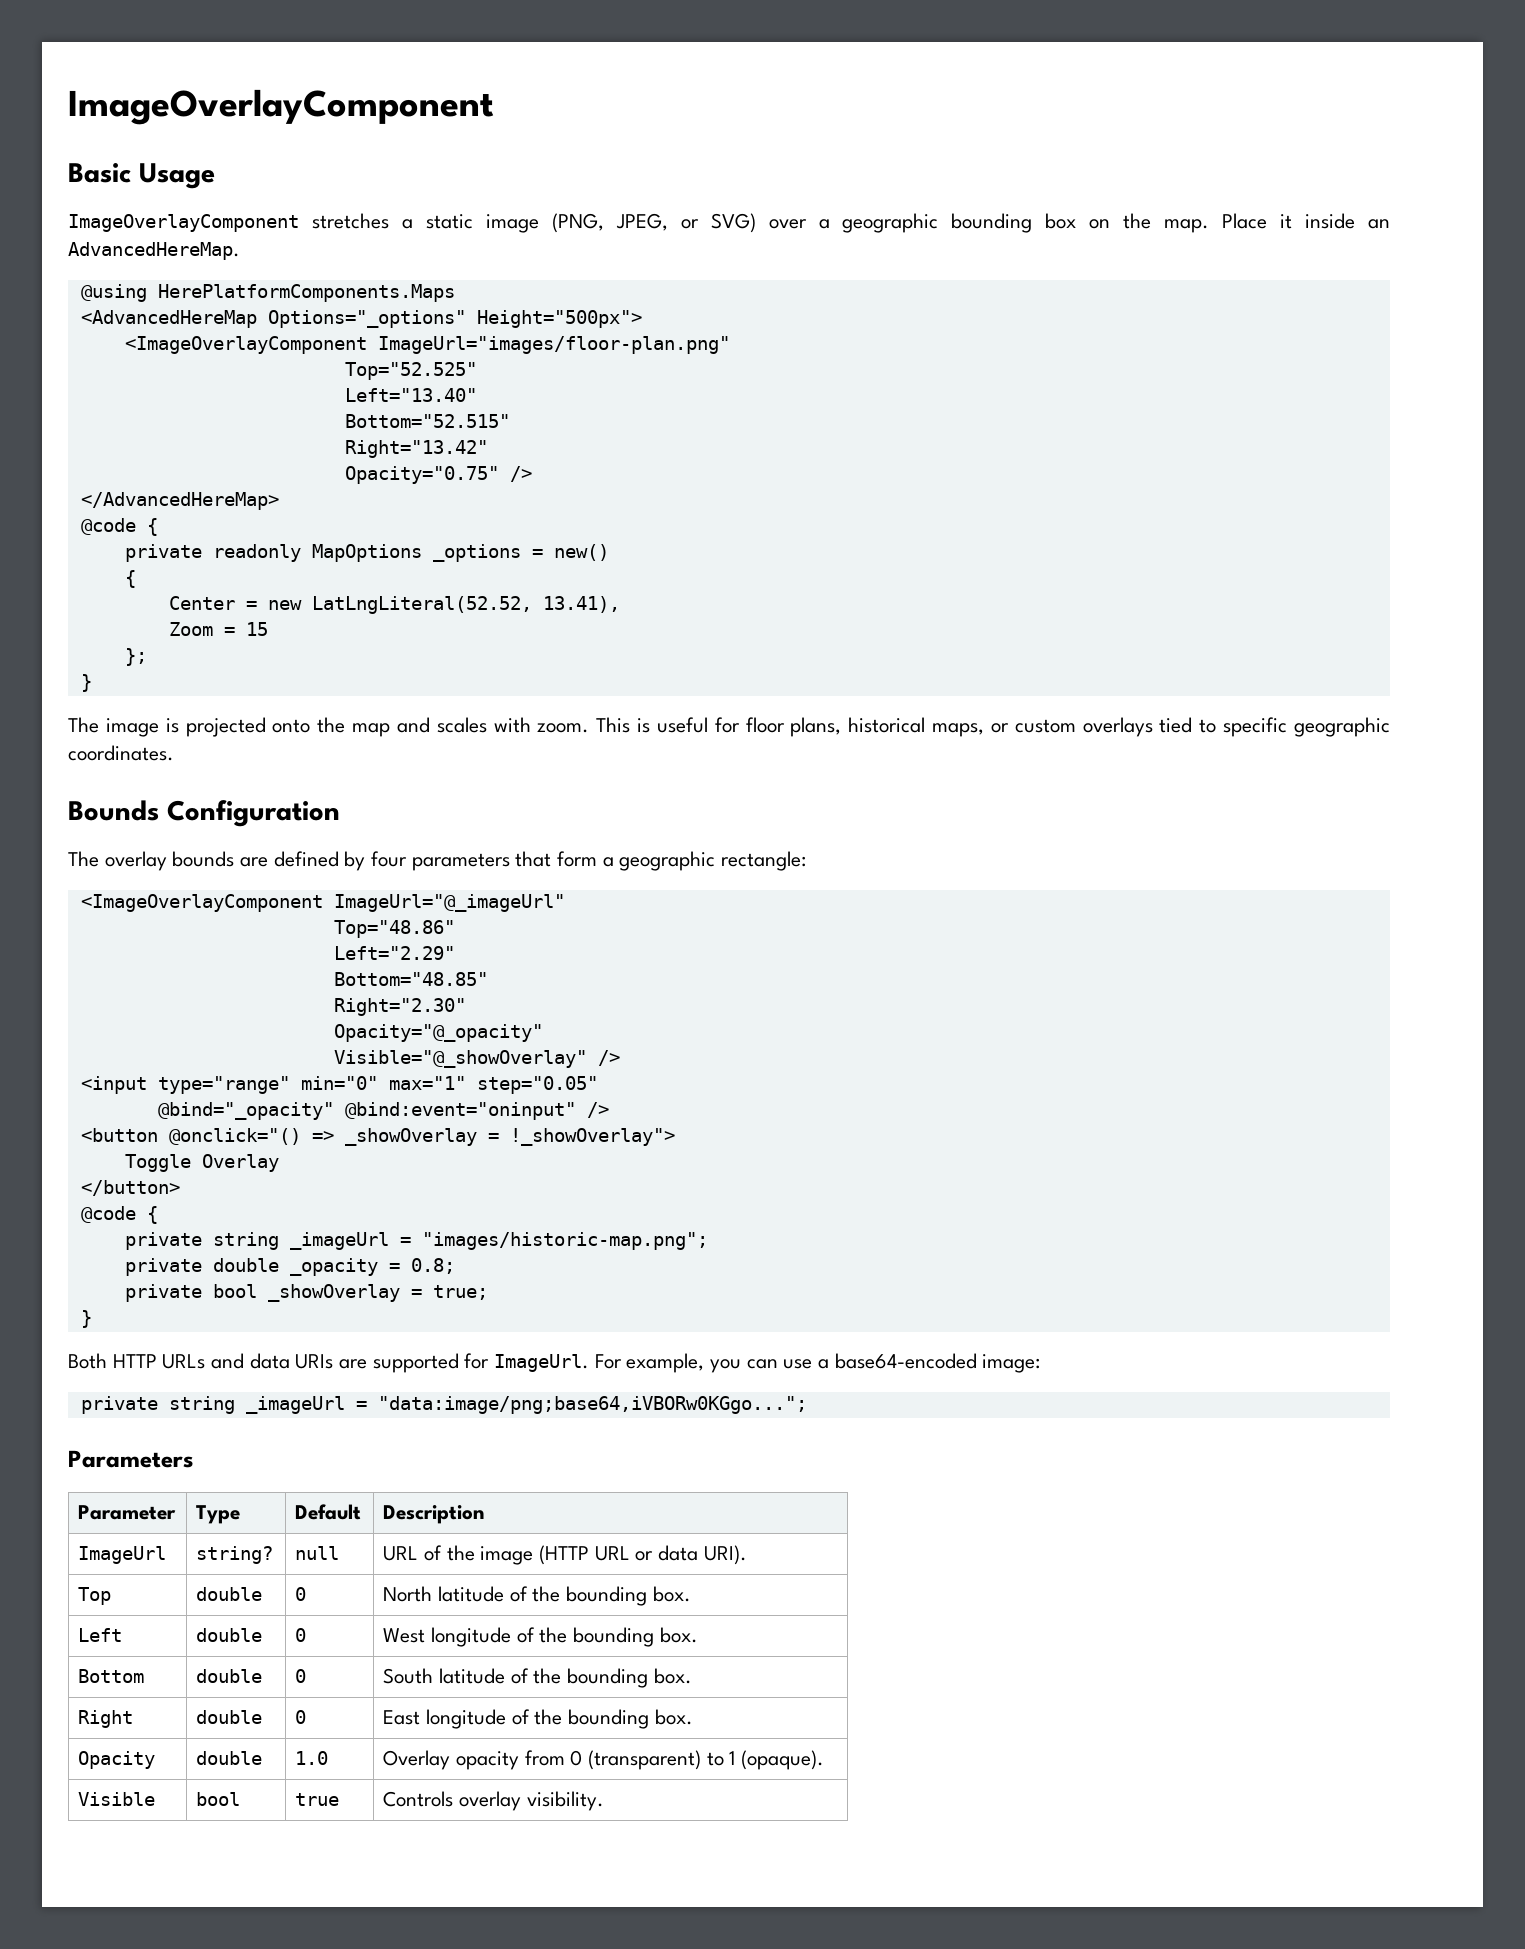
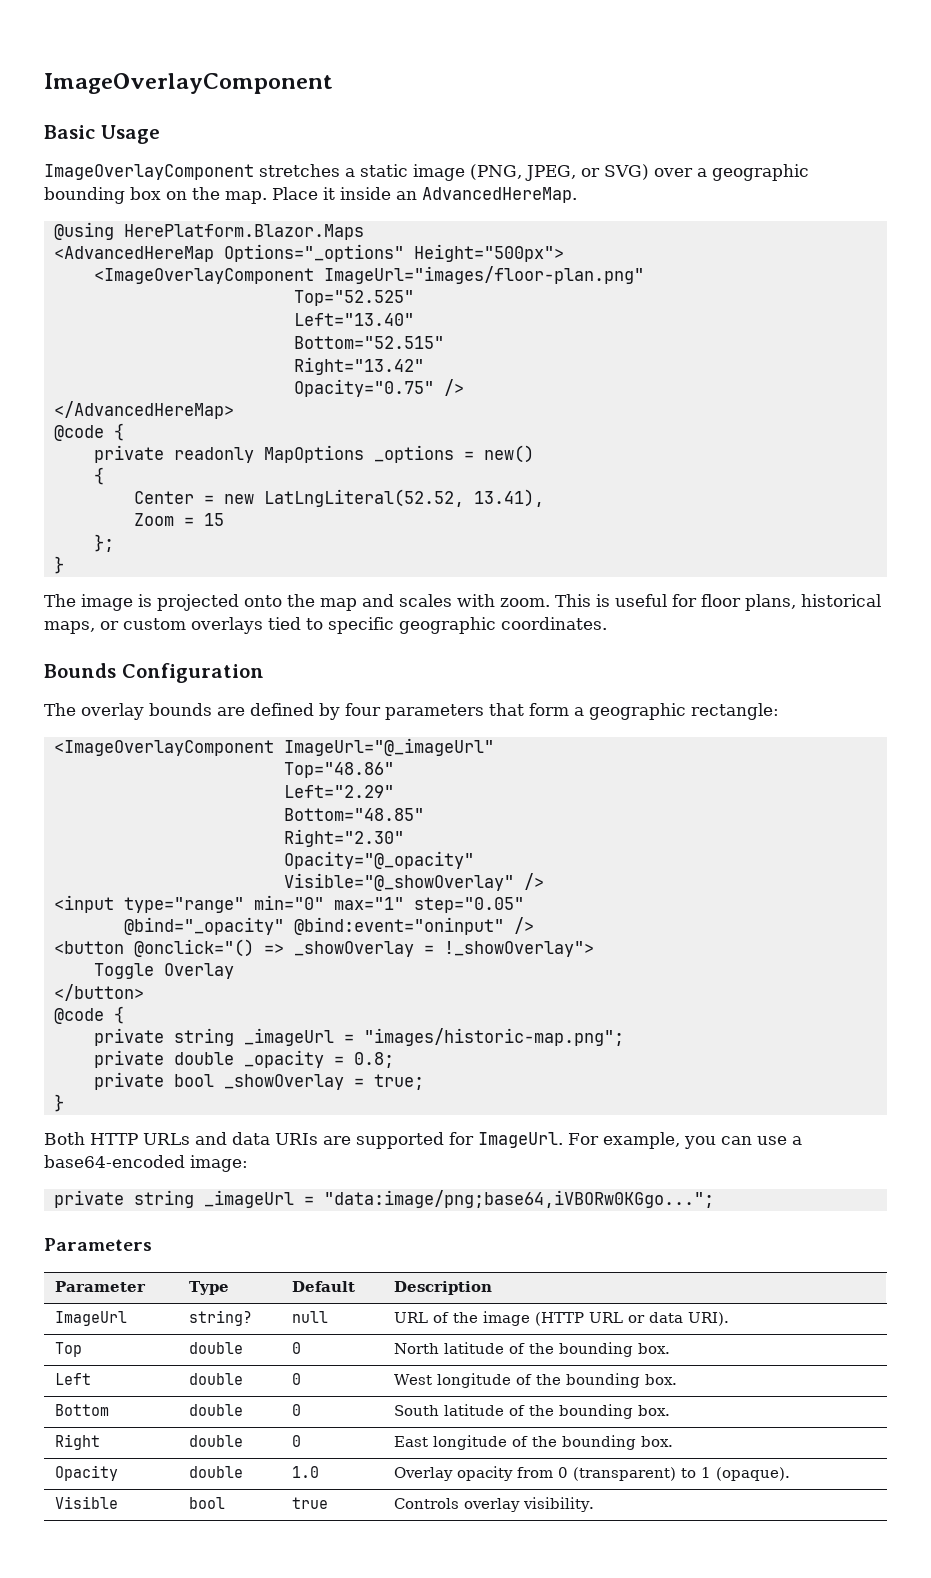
- @using HerePlatformComponents.Maps
+ @using HerePlatform.Blazor.Maps

